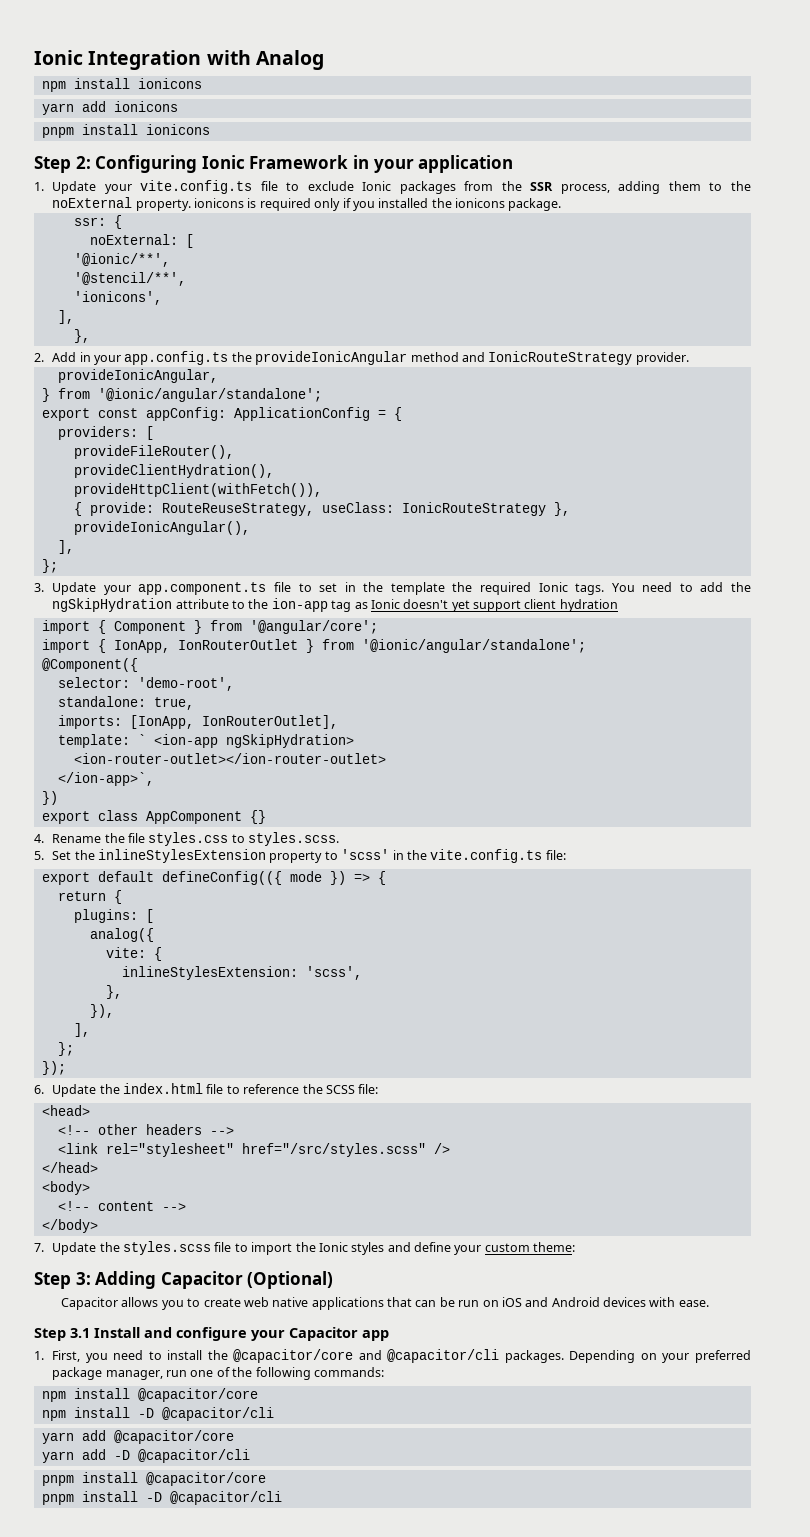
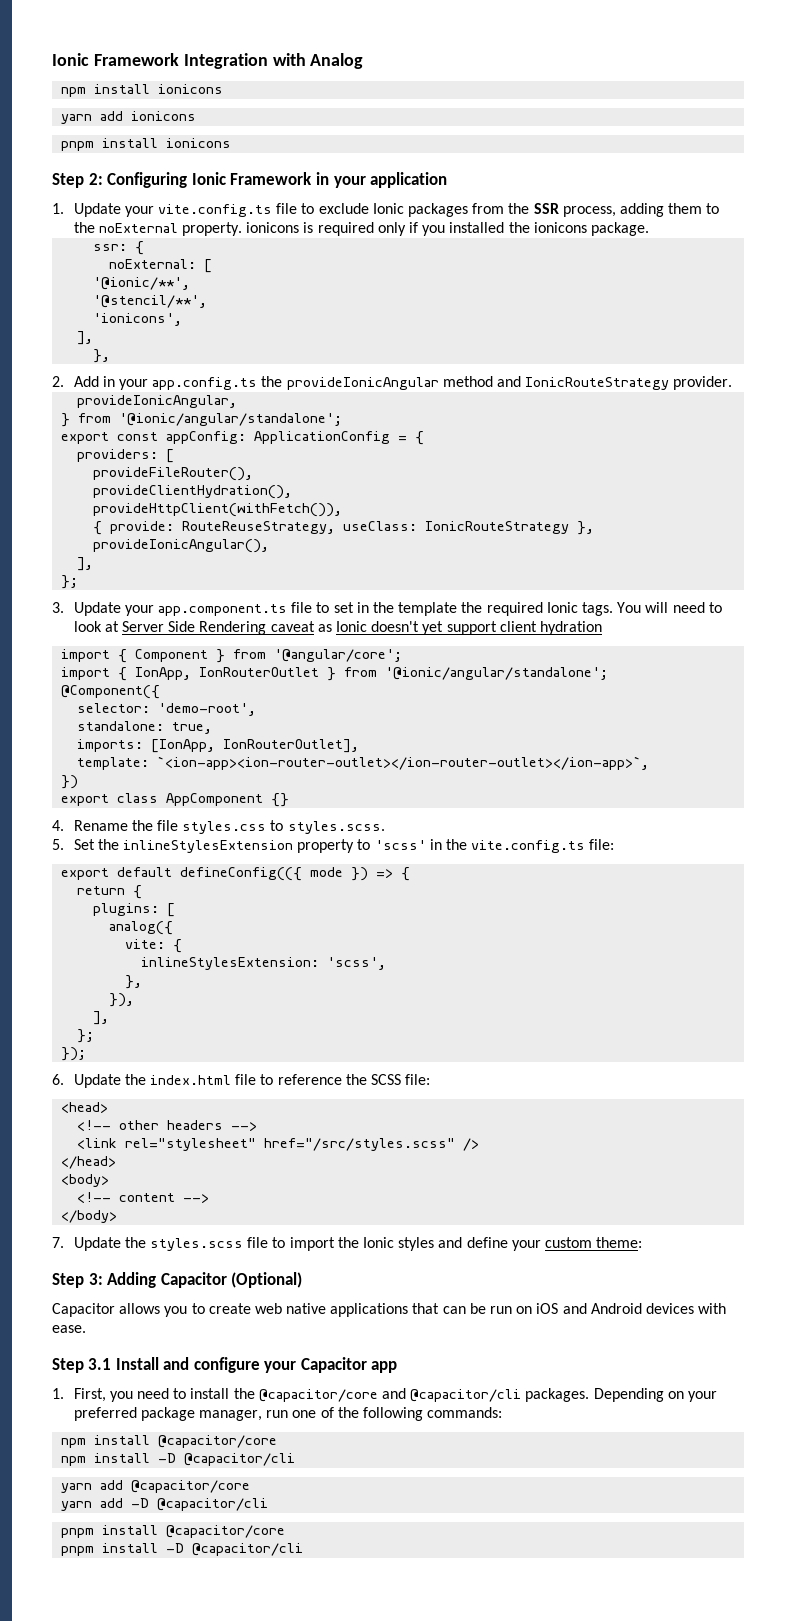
- Ionic Integration with Analog
+ Ionic Framework Integration with Analog
- You need to add the ngSkipHydration attribute to the ion-app tag as Ionic doesn't yet support client hydration
+ You will need to look at Server Side Rendering caveat as Ionic doesn't yet support client hydration
- template: ` <ion-app ngSkipHydration>
- <ion-router-outlet></ion-router-outlet>
- </ion-app>`,
+ template: `<ion-app><ion-router-outlet></ion-router-outlet></ion-app>`,

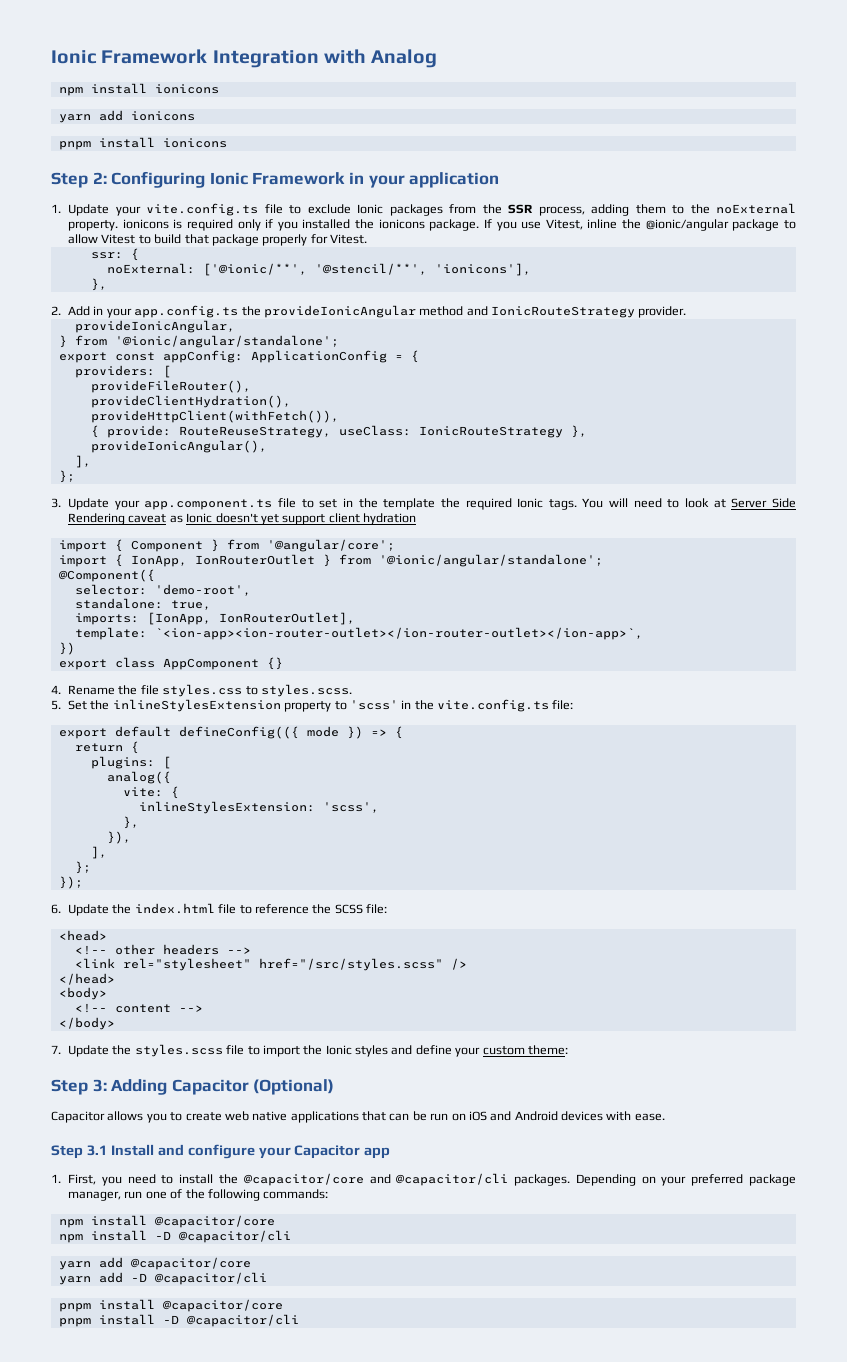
+ If you use Vitest, inline the @ionic/angular package to allow Vitest to build that package properly for Vitest.
- noExternal: [
- '@ionic/**',
- '@stencil/**',
- 'ionicons',
- ],
+ noExternal: ['@ionic/**', '@stencil/**', 'ionicons'],

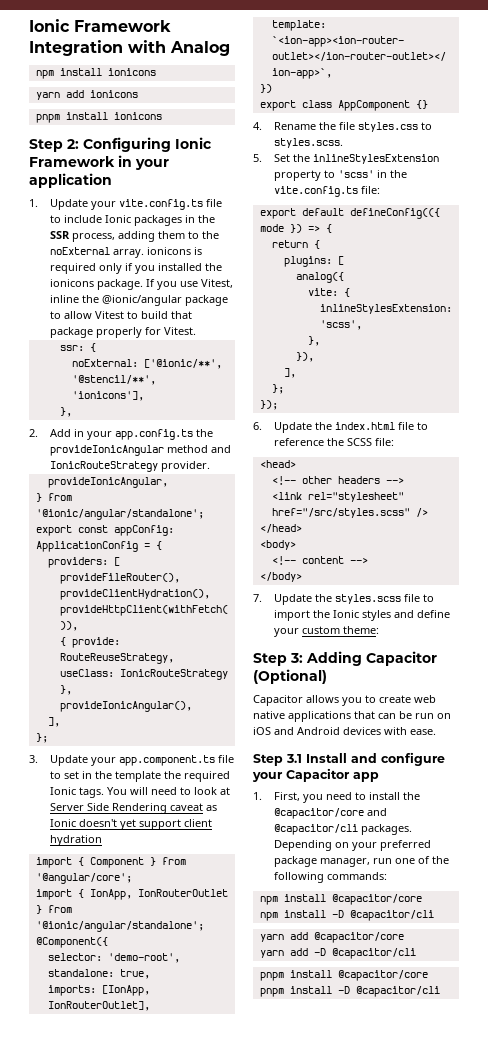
- 1. Update your vite.config.ts file to exclude Ionic packages from the SSR process, adding them to the noExternal property. ionicons is required only if you installed the ionicons package.
+ 1. Update your vite.config.ts file to include Ionic packages in the SSR process, adding them to the noExternal array. ionicons is required only if you installed the ionicons package.

